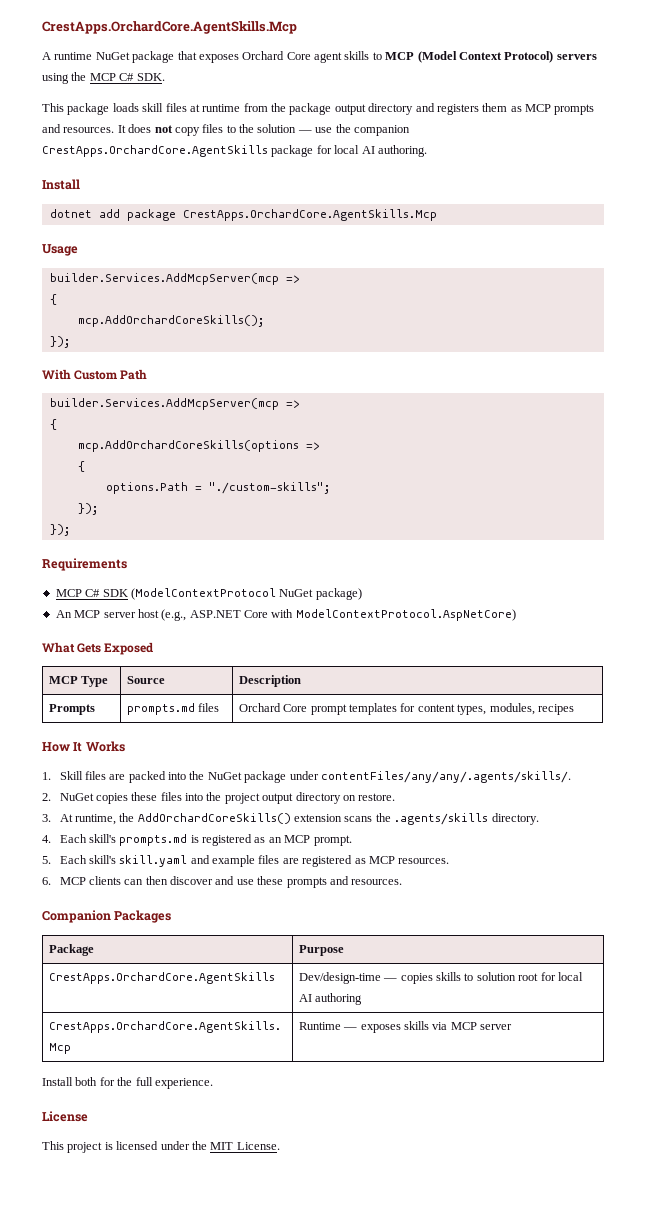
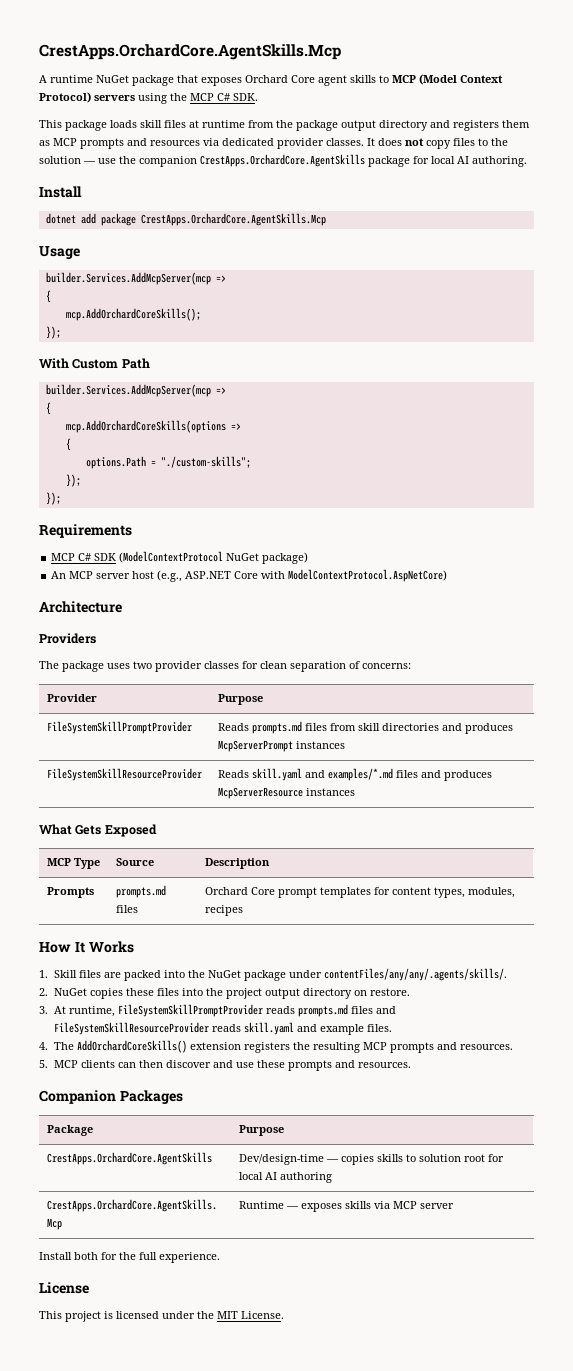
- This package loads skill files at runtime from the package output directory and registers them as MCP prompts and resources.
+ This package loads skill files at runtime from the package output directory and registers them as MCP prompts and resources via dedicated provider classes.
+ Architecture
+ Providers
+ The package uses two provider classes for clean separation of concerns:
+ Provider | Purpose
+ FileSystemSkillPromptProvider | Reads prompts.md files from skill directories and produces McpServerPrompt instances
+ FileSystemSkillResourceProvider | Reads skill.yaml and examples/*.md files and produces McpServerResource instances
- 3. At runtime, the AddOrchardCoreSkills() extension scans the .agents/skills directory.
- 4. Each skill's prompts.md is registered as an MCP prompt.
- 5. Each skill's skill.yaml and example files are registered as MCP resources.
- 6. MCP clients can then discover and use these prompts and resources.
+ 3. At runtime, FileSystemSkillPromptProvider reads prompts.md files and FileSystemSkillResourceProvider reads skill.yaml and example files.
+ 4. The AddOrchardCoreSkills() extension registers the resulting MCP prompts and resources.
+ 5. MCP clients can then discover and use these prompts and resources.

